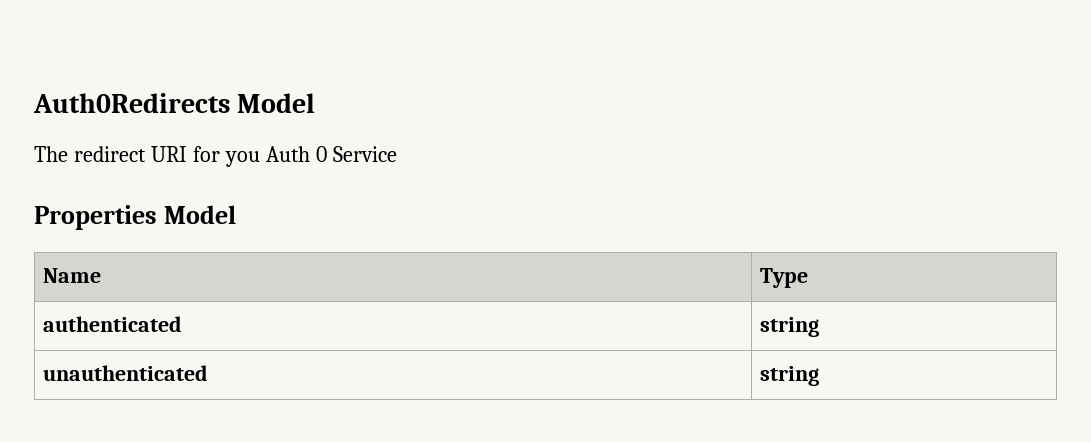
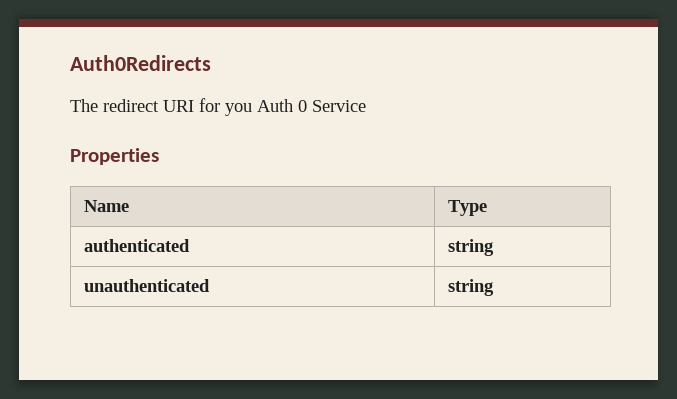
- Auth0Redirects Model
+ Auth0Redirects
- Properties Model
+ Properties

